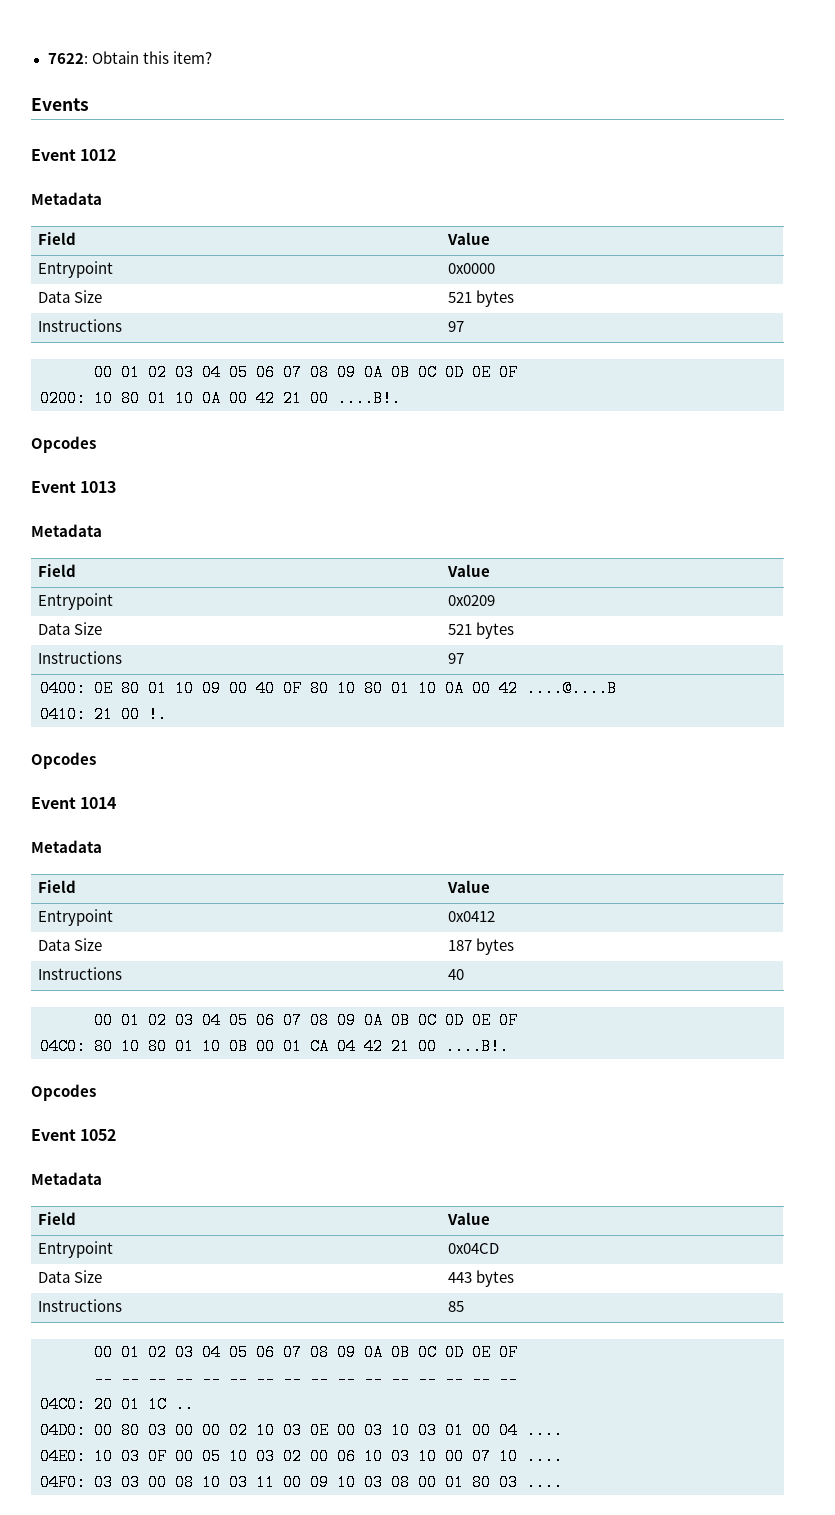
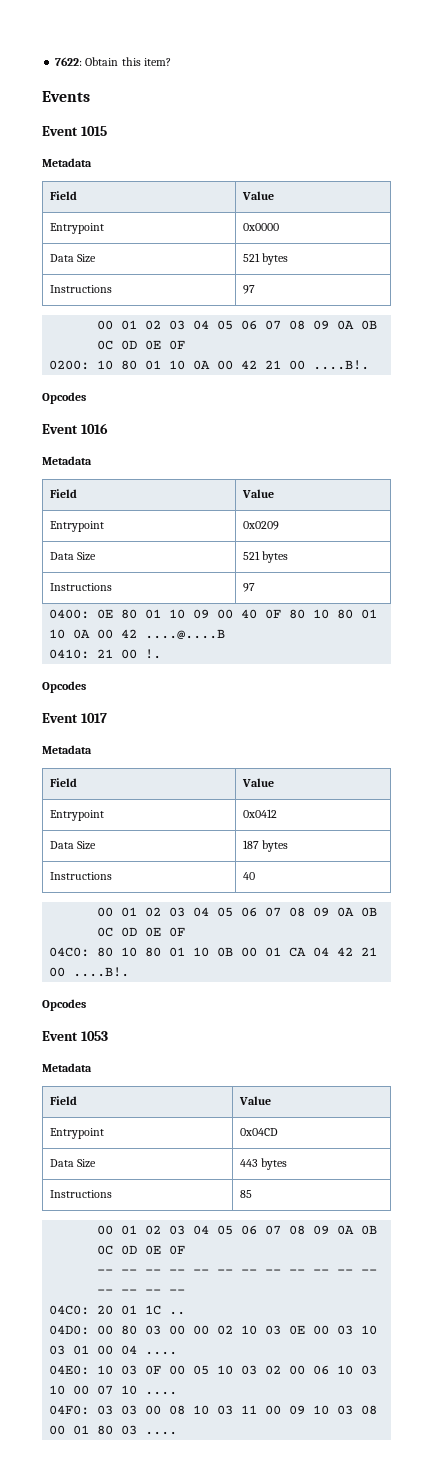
- Event 1012
+ Event 1015
- Event 1013
+ Event 1016
- Event 1014
+ Event 1017
- Event 1052
+ Event 1053

